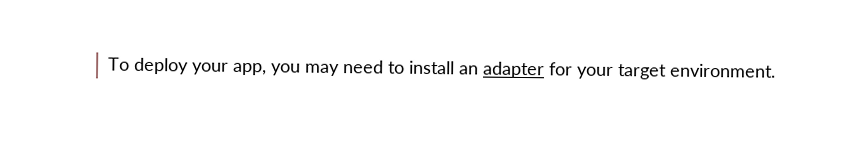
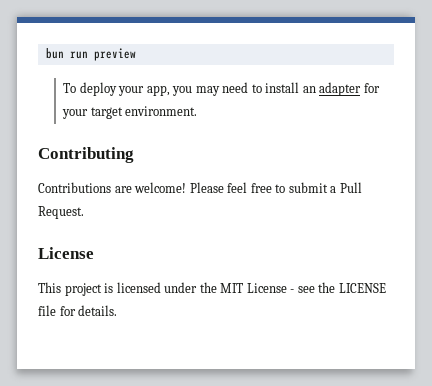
+ bun run preview
+ Contributing
+ Contributions are welcome! Please feel free to submit a Pull Request.
+ License
+ This project is licensed under the MIT License - see the LICENSE file for details.

